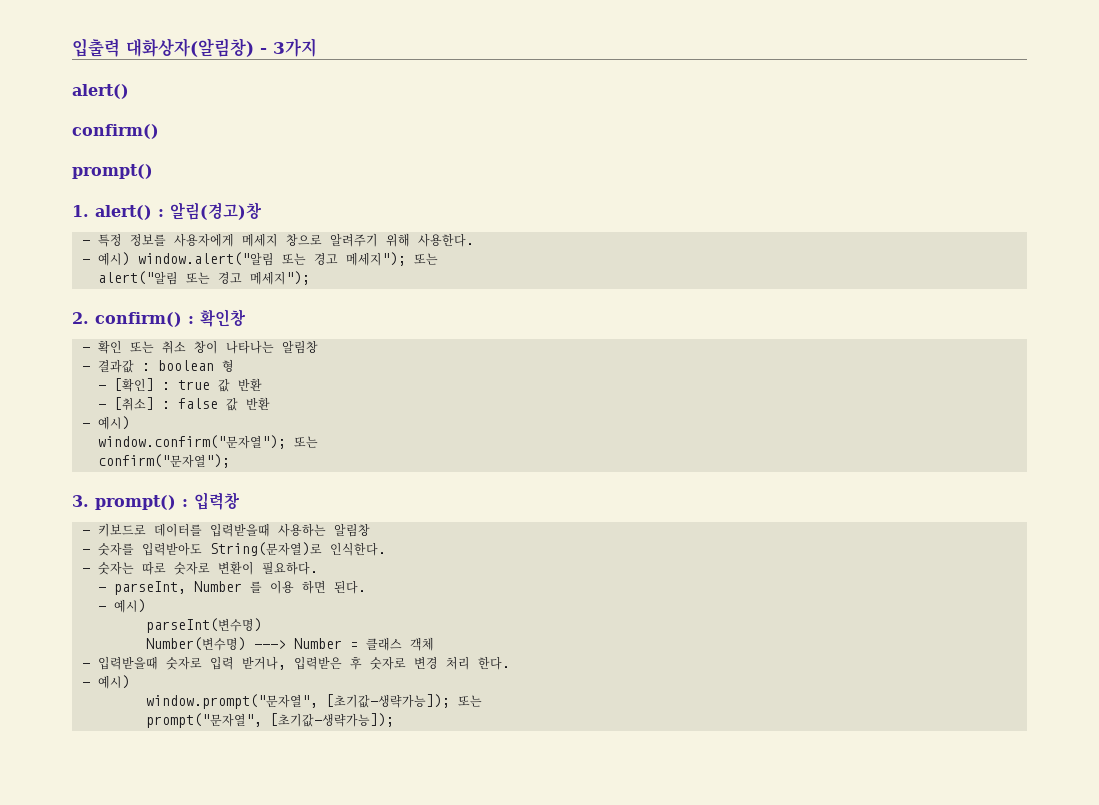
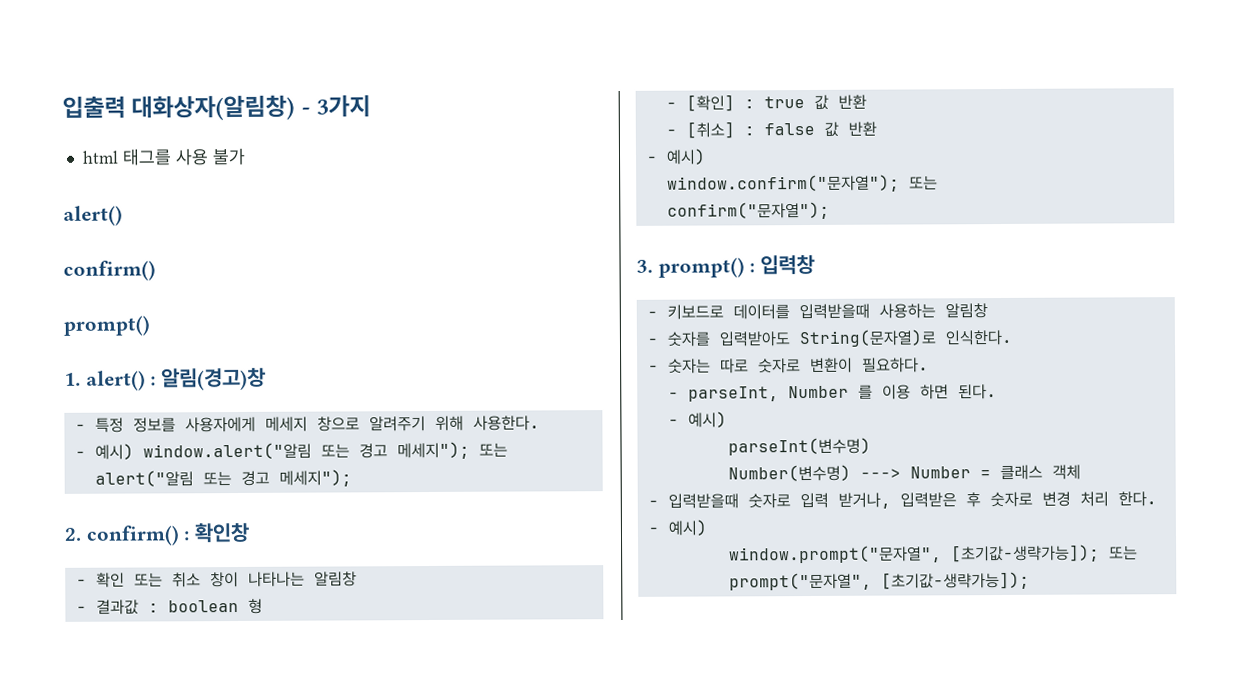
+ html 태그를 사용 불가

